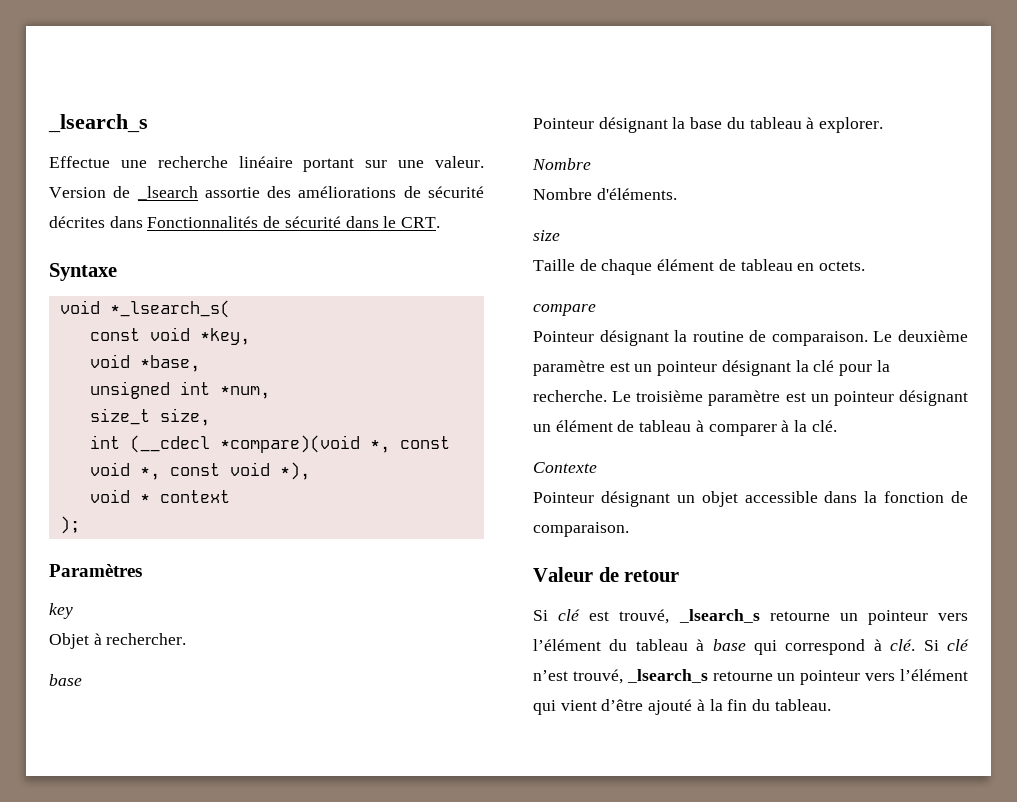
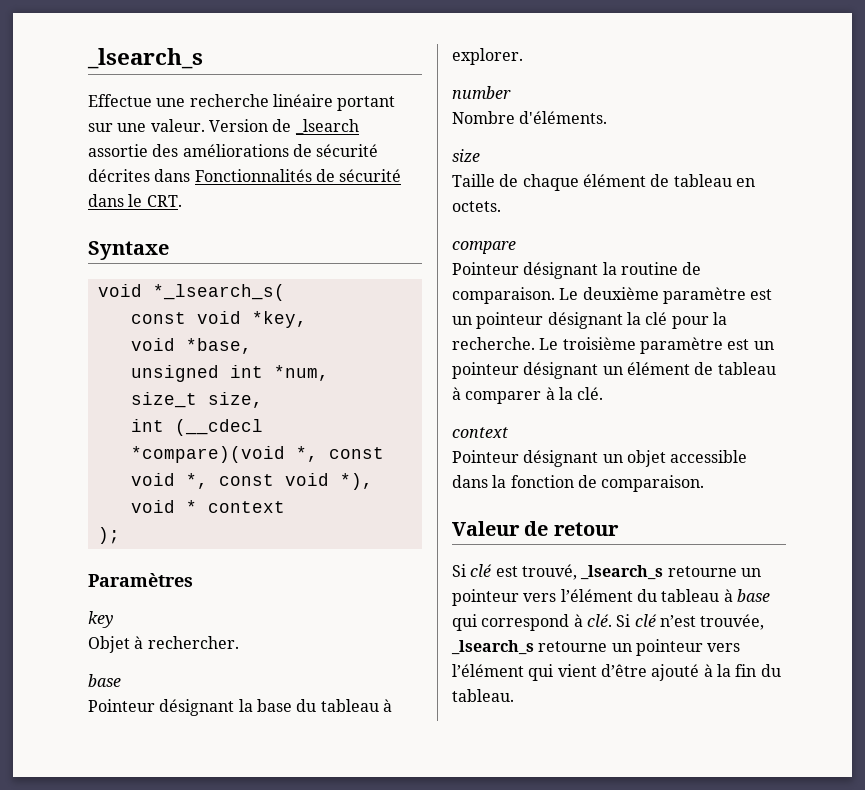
  Pointeur désignant la base du tableau à explorer.
- Nombre
+ number
  Le troisième paramètre est un pointeur désignant un élément de tableau à comparer à la clé.
- Contexte
+ context
- Si clé n’est trouvé, _lsearch_s retourne un pointeur vers l’élément qui vient d’être ajouté à la fin du tableau.
+ Si clé n’est trouvée, _lsearch_s retourne un pointeur vers l’élément qui vient d’être ajouté à la fin du tableau.

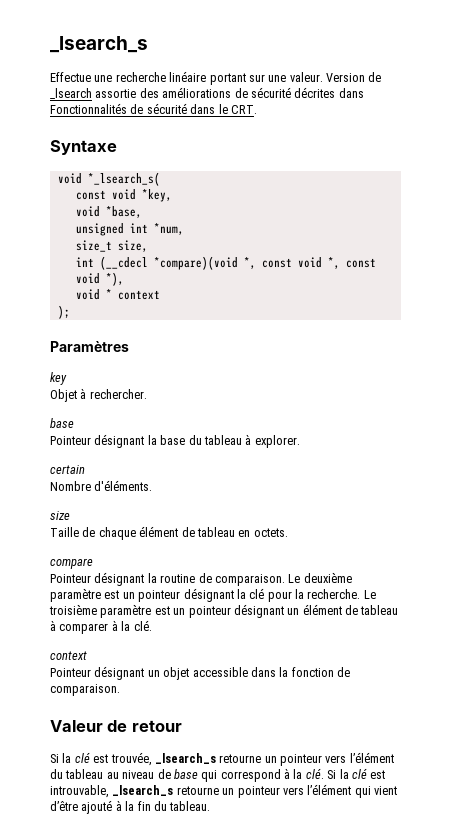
- number
+ certain
- Si clé est trouvé, _lsearch_s retourne un pointeur vers l’élément du tableau à base qui correspond à clé.
+ Si la clé est trouvée, _lsearch_s retourne un pointeur vers l’élément du tableau au niveau de base qui correspond à la clé.
- Si clé n’est trouvée, _lsearch_s retourne un pointeur vers l’élément qui vient d’être ajouté à la fin du tableau.
+ Si la clé est introuvable, _lsearch_s retourne un pointeur vers l’élément qui vient d’être ajouté à la fin du tableau.

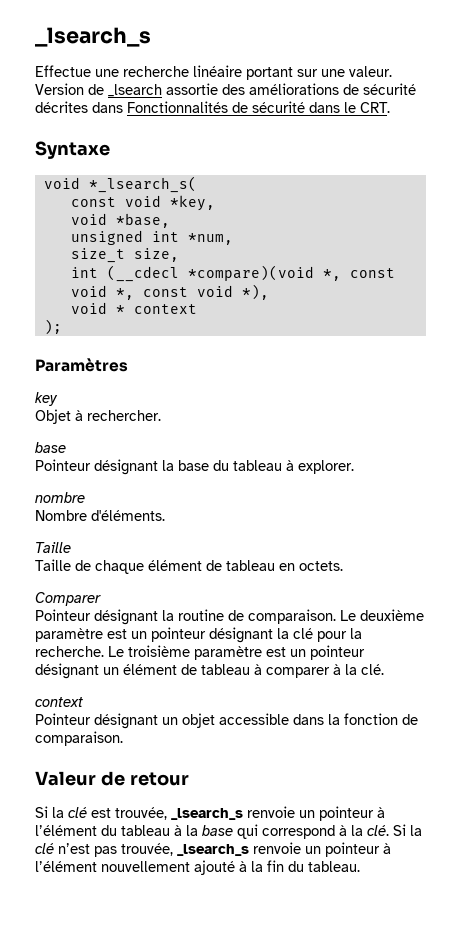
- certain
+ nombre
  Nombre d'éléments.
- size
+ Taille
- compare
+ Comparer
- Si la clé est trouvée, _lsearch_s retourne un pointeur vers l’élément du tableau au niveau de base qui correspond à la clé.
+ Si la clé est trouvée, _lsearch_s renvoie un pointeur à l’élément du tableau à la base qui correspond à la clé.
- Si la clé est introuvable, _lsearch_s retourne un pointeur vers l’élément qui vient d’être ajouté à la fin du tableau.
+ Si la clé n’est pas trouvée, _lsearch_s renvoie un pointeur à l’élément nouvellement ajouté à la fin du tableau.

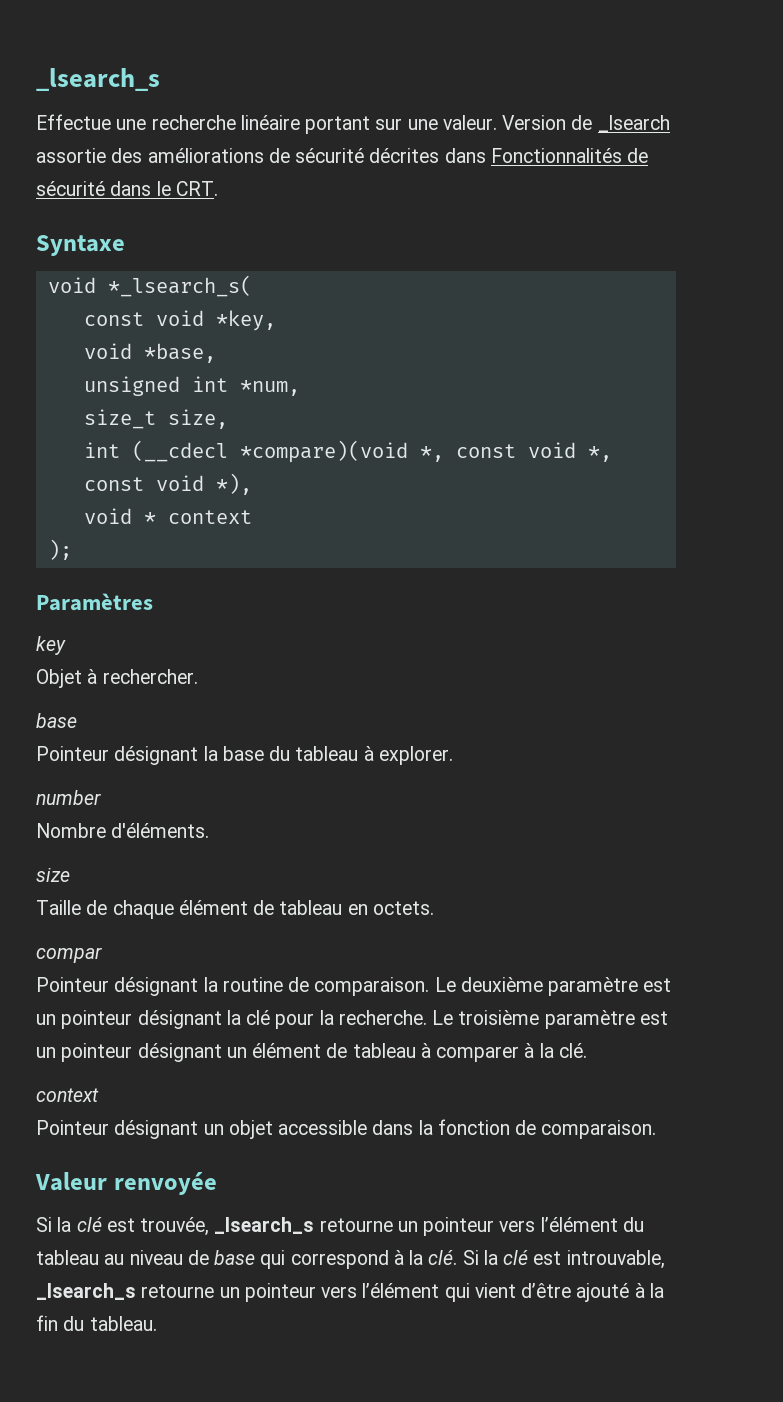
- nombre
+ number
  Nombre d'éléments.
- Taille
+ size
- Comparer
+ compar
- Valeur de retour
+ Valeur renvoyée
- Si la clé est trouvée, _lsearch_s renvoie un pointeur à l’élément du tableau à la base qui correspond à la clé.
+ Si la clé est trouvée, _lsearch_s retourne un pointeur vers l’élément du tableau au niveau de base qui correspond à la clé.
- Si la clé n’est pas trouvée, _lsearch_s renvoie un pointeur à l’élément nouvellement ajouté à la fin du tableau.
+ Si la clé est introuvable, _lsearch_s retourne un pointeur vers l’élément qui vient d’être ajouté à la fin du tableau.

